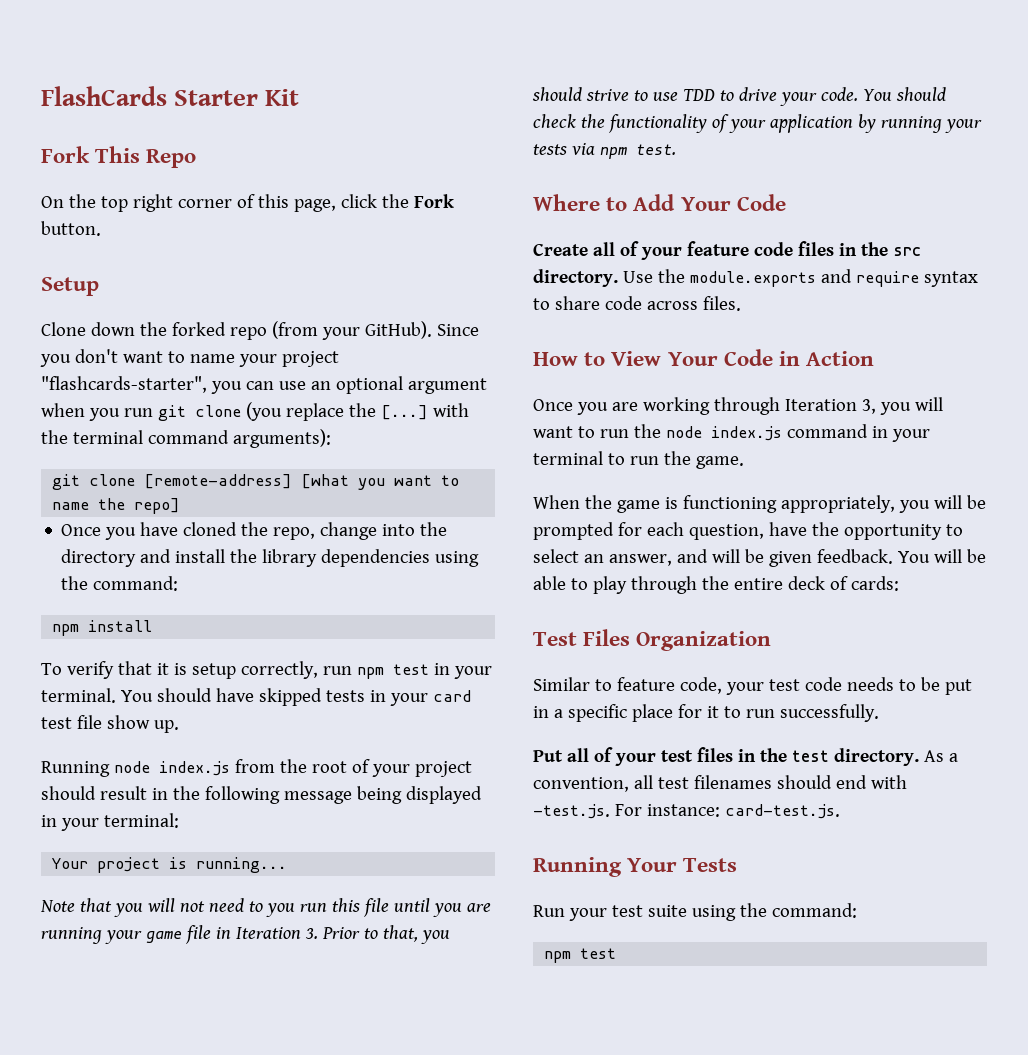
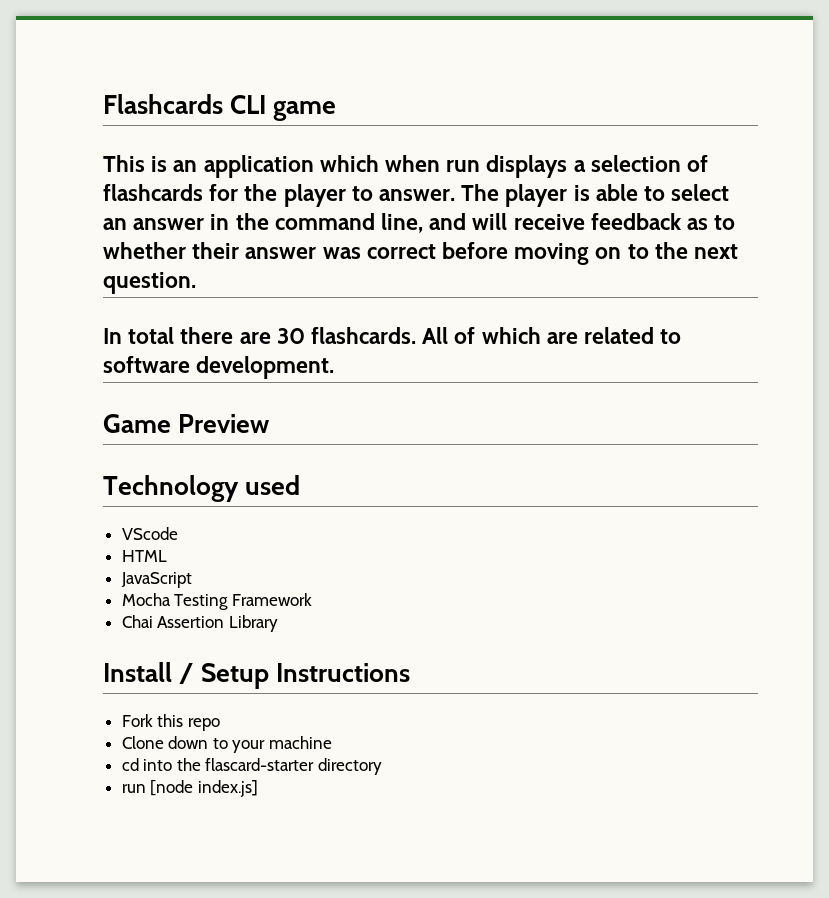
- FlashCards Starter Kit
- Fork This Repo
- On the top right corner of this page, click the Fork button.
- Setup
- Clone down the forked repo (from your GitHub). Since you don't want to name your project "flashcards-starter", you can use an optional argument when you run git clone (you replace the [...] with the terminal command arguments):
- git clone [remote-address] [what you want to name the repo]
- Once you have cloned the repo, change into the directory and install the library dependencies using the command:
- npm install
- To verify that it is setup correctly, run npm test in your terminal. You should have skipped tests in your card test file show up.
- Running node index.js from the root of your project should result in the following message being displayed in your terminal:
- Your project is running...
- Note that you will not need to you run this file until you are running your game file in Iteration 3. Prior to that, you should strive to use TDD to drive your code. You should check the functionality of your application by running your tests via npm test.
- Where to Add Your Code
- Create all of your feature code files in the src directory. Use the module.exports and require syntax to share code across files.
- How to View Your Code in Action
- Once you are working through Iteration 3, you will want to run the node index.js command in your terminal to run the game.
- When the game is functioning appropriately, you will be prompted for each question, have the opportunity to select an answer, and will be given feedback. You will be able to play through the entire deck of cards:
- Test Files Organization
- Similar to feature code, your test code needs to be put in a specific place for it to run successfully.
- Put all of your test files in the test directory. As a convention, all test filenames should end with -test.js. For instance: card-test.js.
- Running Your Tests
- Run your test suite using the command:
- npm test
+ Flashcards CLI game
+ This is an application which when run displays a selection of flashcards for the player to answer. The player is able to select an answer in the command line, and will receive feedback as to whether their answer was correct before moving on to the next question.
+ In total there are 30 flashcards. All of which are related to software development.
+ Game Preview
+ Technology used
+ VScode
+ HTML
+ JavaScript
+ Mocha Testing Framework
+ Chai Assertion Library
+ Install / Setup Instructions
+ Fork this repo
+ Clone down to your machine
+ cd into the flascard-starter directory
+ run [node index.js]

